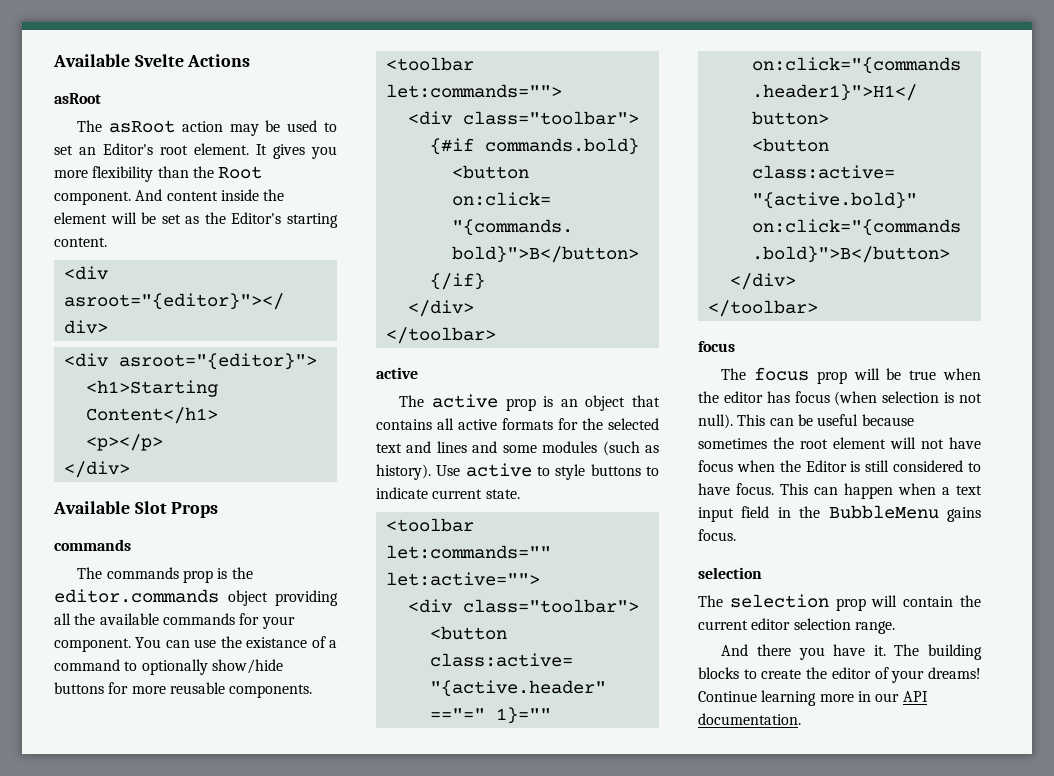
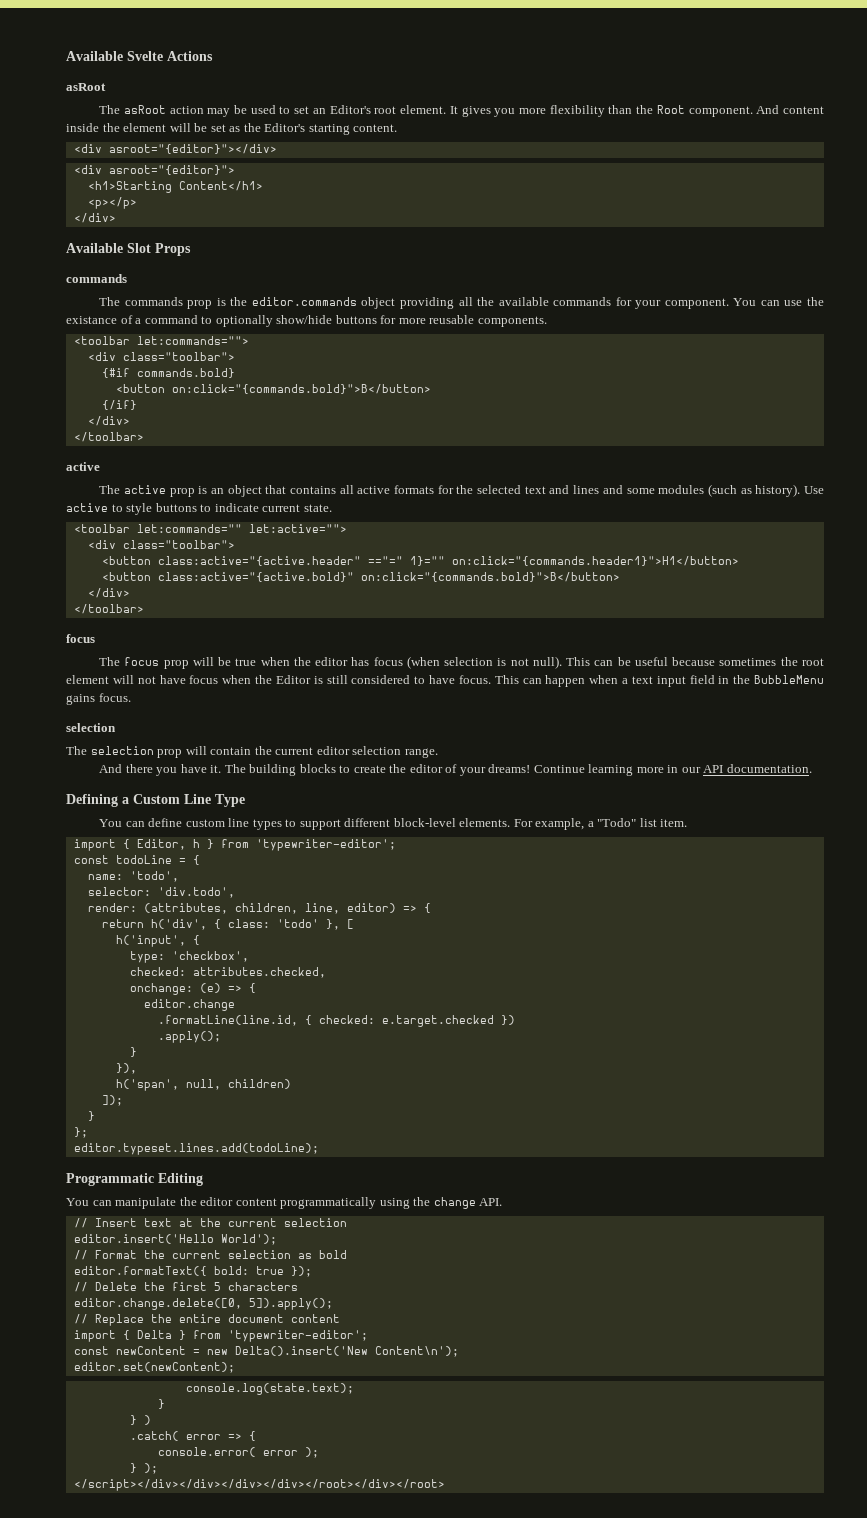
+ Defining a Custom Line Type
+ You can define custom line types to support different block-level elements. For example, a "Todo" list item.
+ import { Editor, h } from 'typewriter-editor';
+ const todoLine = {
+ name: 'todo',
+ selector: 'div.todo',
+ render: (attributes, children, line, editor) => {
+ return h('div', { class: 'todo' }, [
+ h('input', {
+ type: 'checkbox',
+ checked: attributes.checked,
+ onchange: (e) => {
+ editor.change
+ .formatLine(line.id, { checked: e.target.checked })
+ .apply();
+ }
+ }),
+ h('span', null, children)
+ ]);
+ }
+ };
+ editor.typeset.lines.add(todoLine);
+ Programmatic Editing
+ You can manipulate the editor content programmatically using the change API.
+ // Insert text at the current selection
+ editor.insert('Hello World');
+ // Format the current selection as bold
+ editor.formatText({ bold: true });
+ // Delete the first 5 characters
+ editor.change.delete([0, 5]).apply();
+ // Replace the entire document content
+ import { Delta } from 'typewriter-editor';
+ const newContent = new Delta().insert('New Content\n');
+ editor.set(newContent);
+ console.log(state.text);
+ }
+ } )
+ .catch( error => {
+ console.error( error );
+ } );
+ </script></div></div></div></div></root></div></root>

